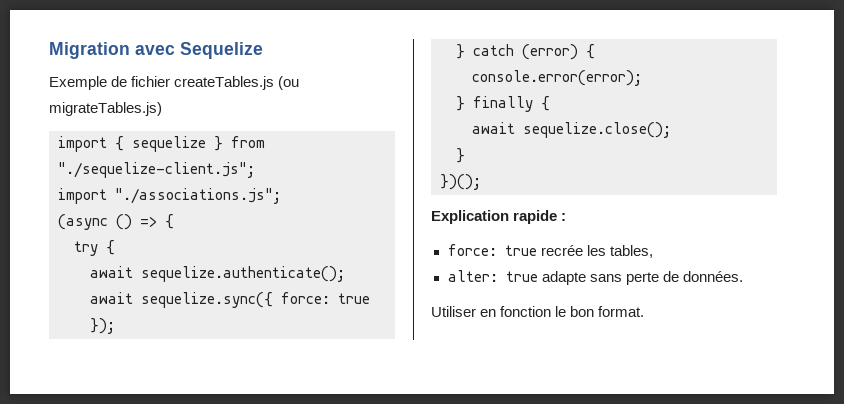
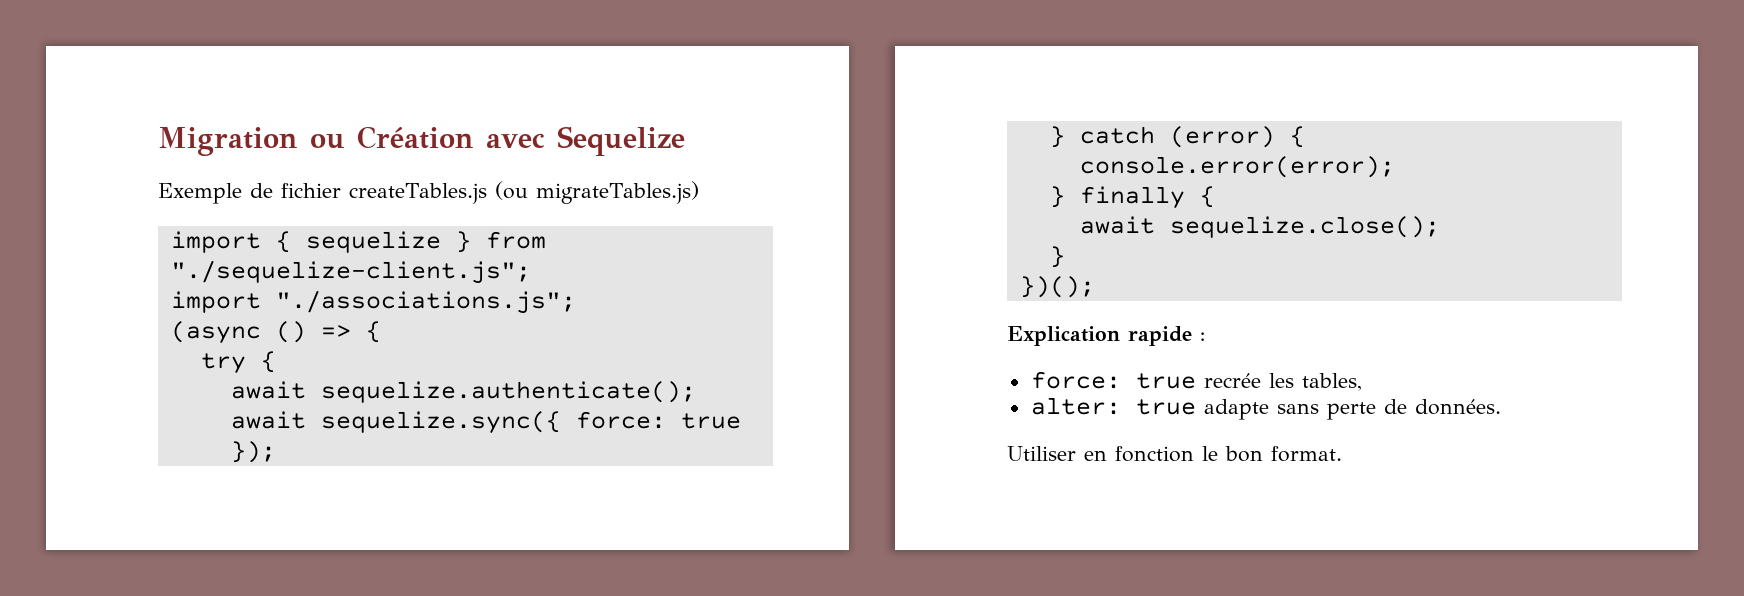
- Migration avec Sequelize
+ Migration ou Création avec Sequelize

